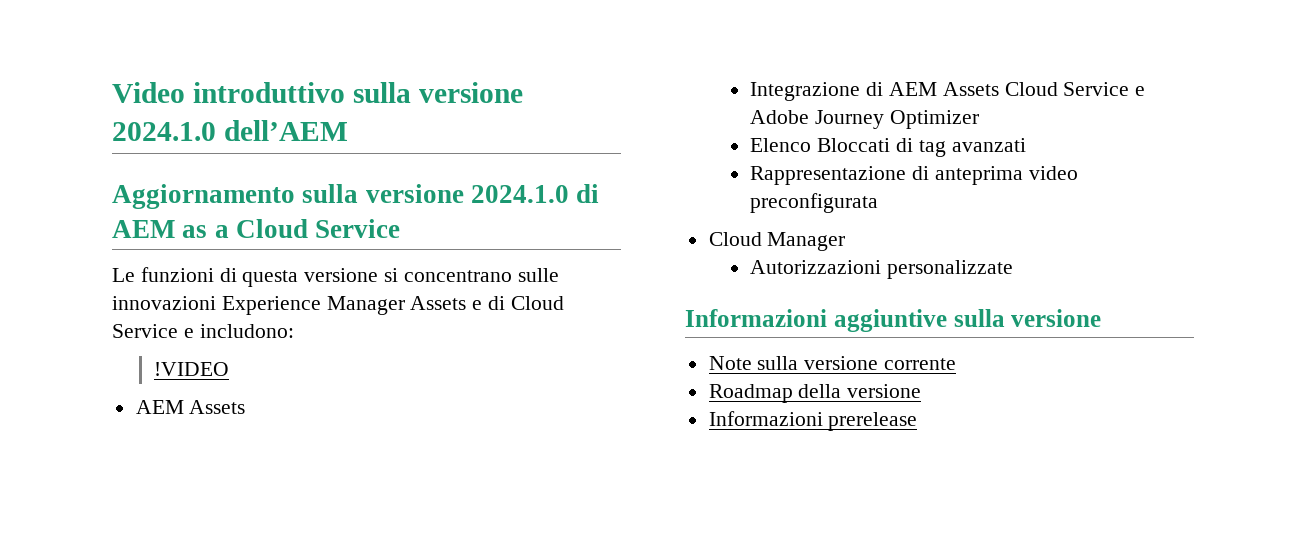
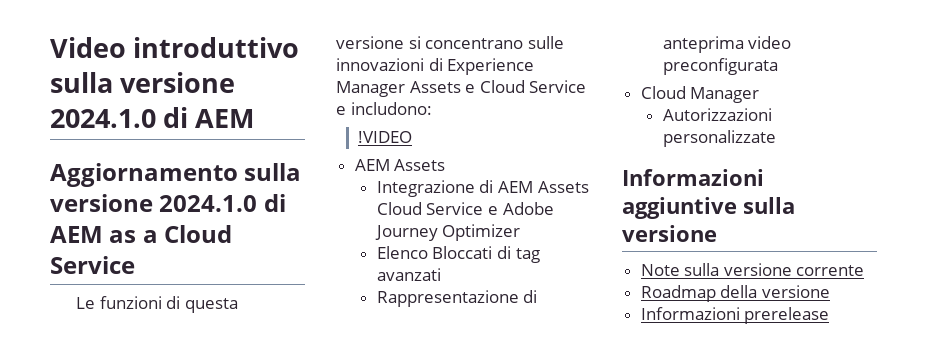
- Video introduttivo sulla versione 2024.1.0 dell’AEM
+ Video introduttivo sulla versione 2024.1.0 di AEM
- Le funzioni di questa versione si concentrano sulle innovazioni Experience Manager Assets e di Cloud Service e includono:
+ Le funzioni di questa versione si concentrano sulle innovazioni di Experience Manager Assets e Cloud Service e includono:

